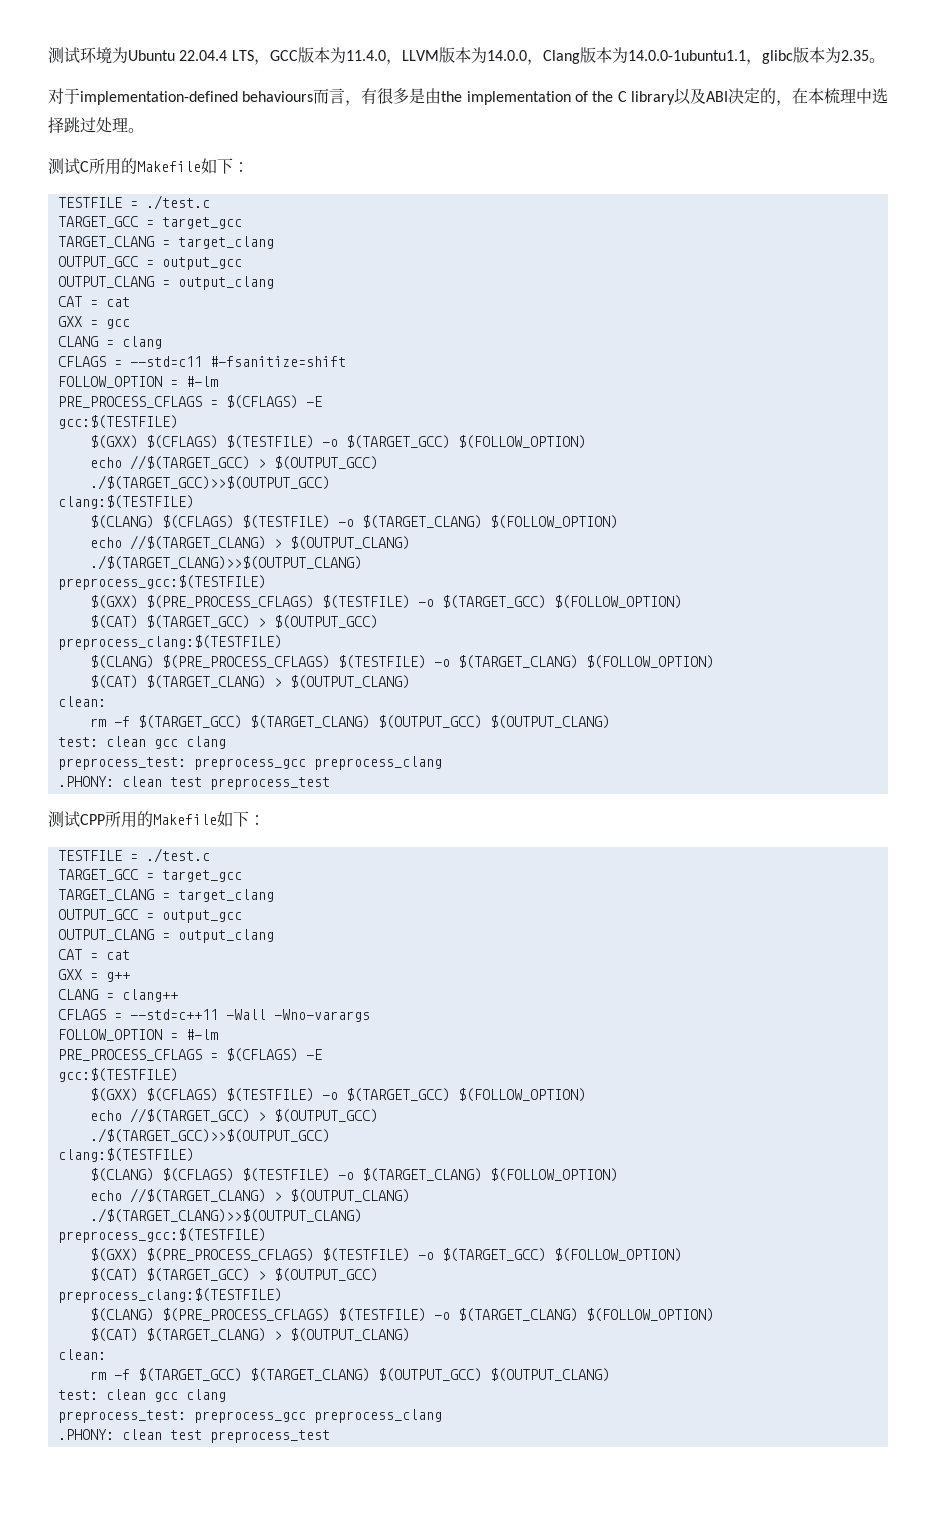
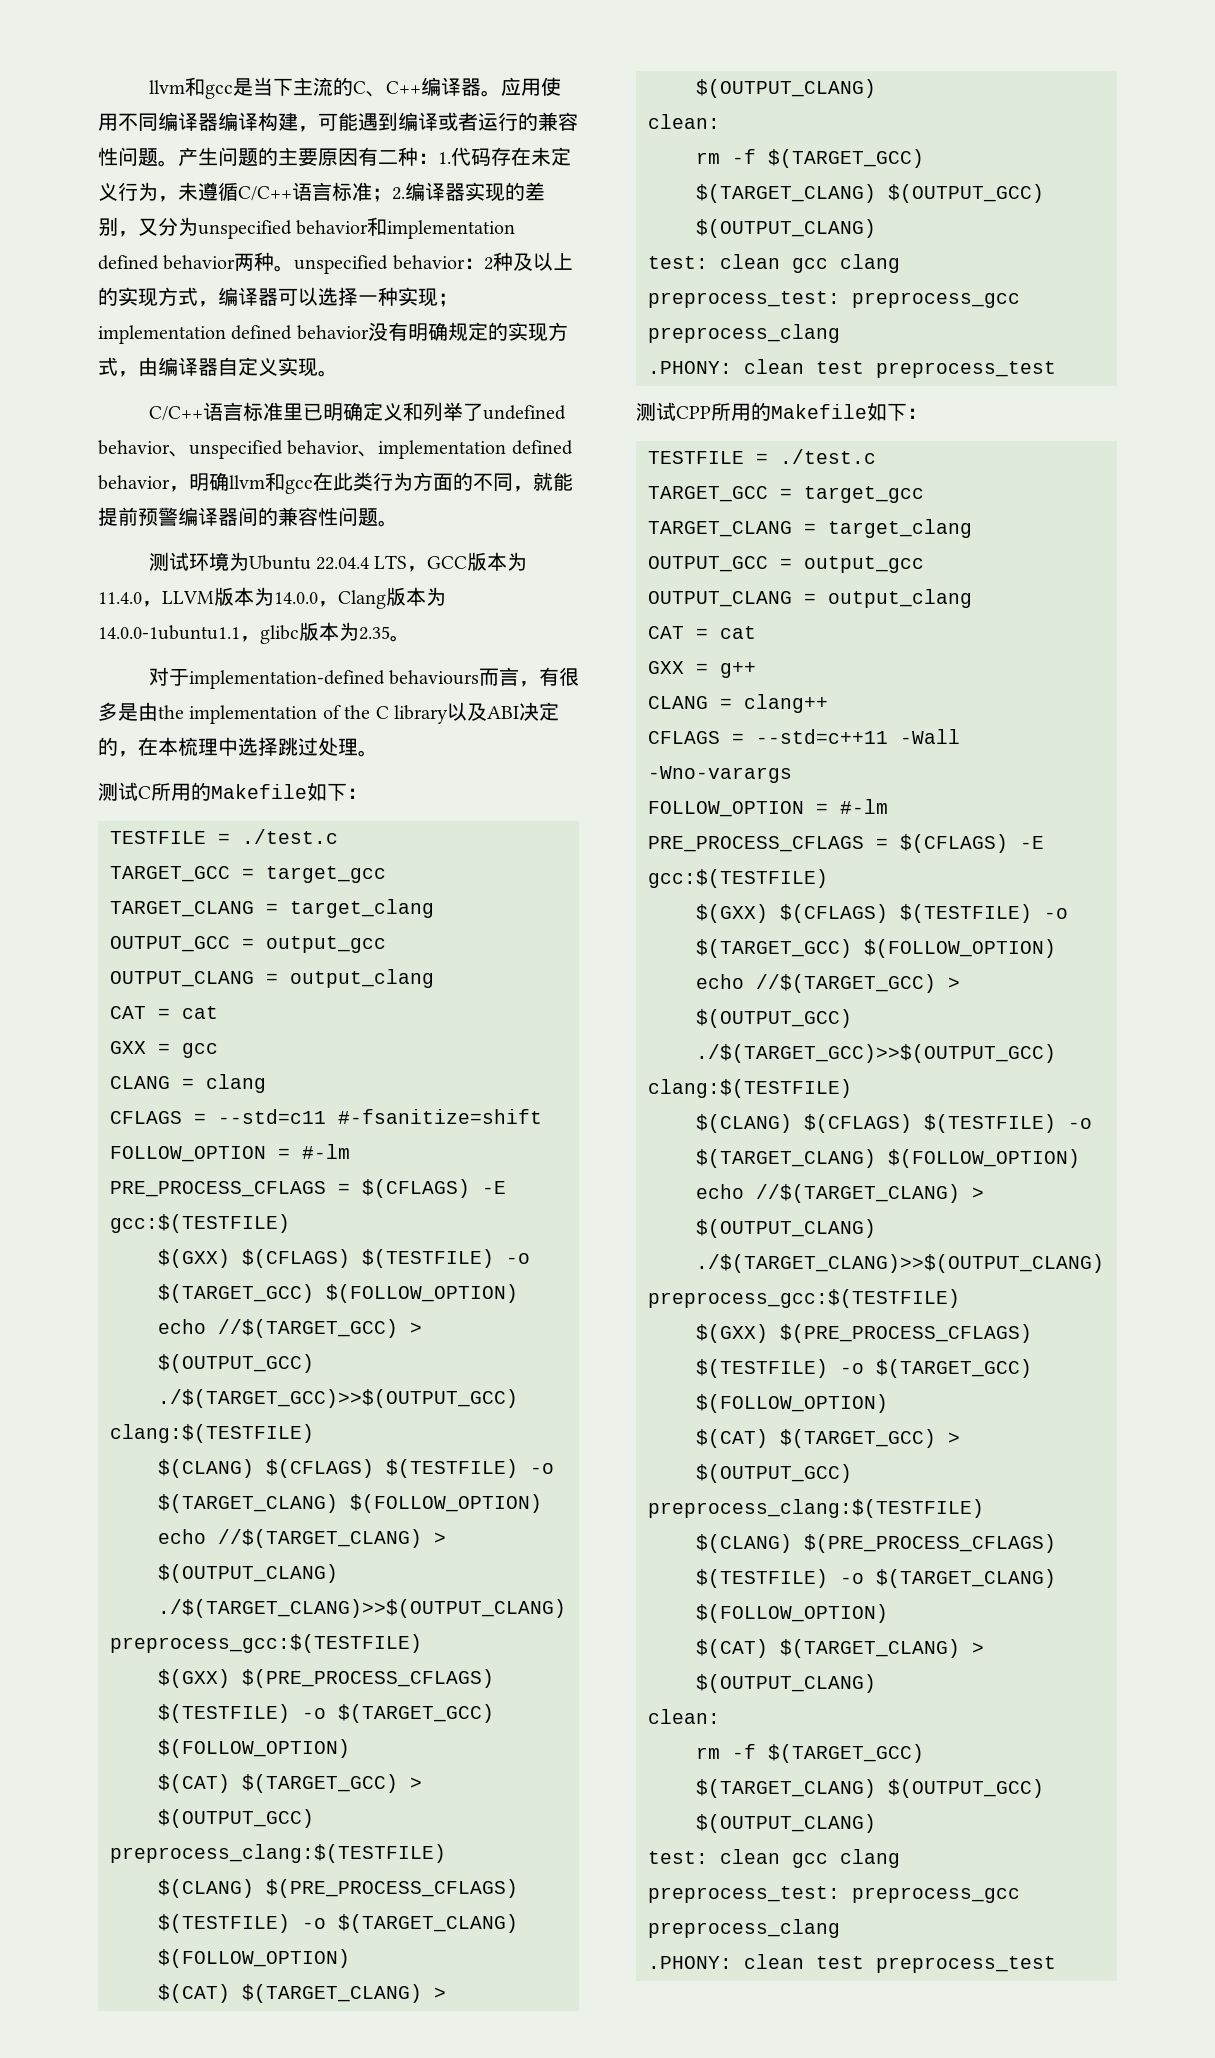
+ llvm和gcc是当下主流的C、C++编译器。应用使用不同编译器编译构建，可能遇到编译或者运行的兼容性问题。产生问题的主要原因有二种：1.代码存在未定义行为，未遵循C/C++语言标准；2.编译器实现的差别，又分为unspecified behavior和implementation defined behavior两种。unspecified behavior：2种及以上的实现方式，编译器可以选择一种实现；implementation defined behavior没有明确规定的实现方式，由编译器自定义实现。
+ C/C++语言标准里已明确定义和列举了undefined behavior、unspecified behavior、implementation defined behavior，明确llvm和gcc在此类行为方面的不同，就能提前预警编译器间的兼容性问题。

